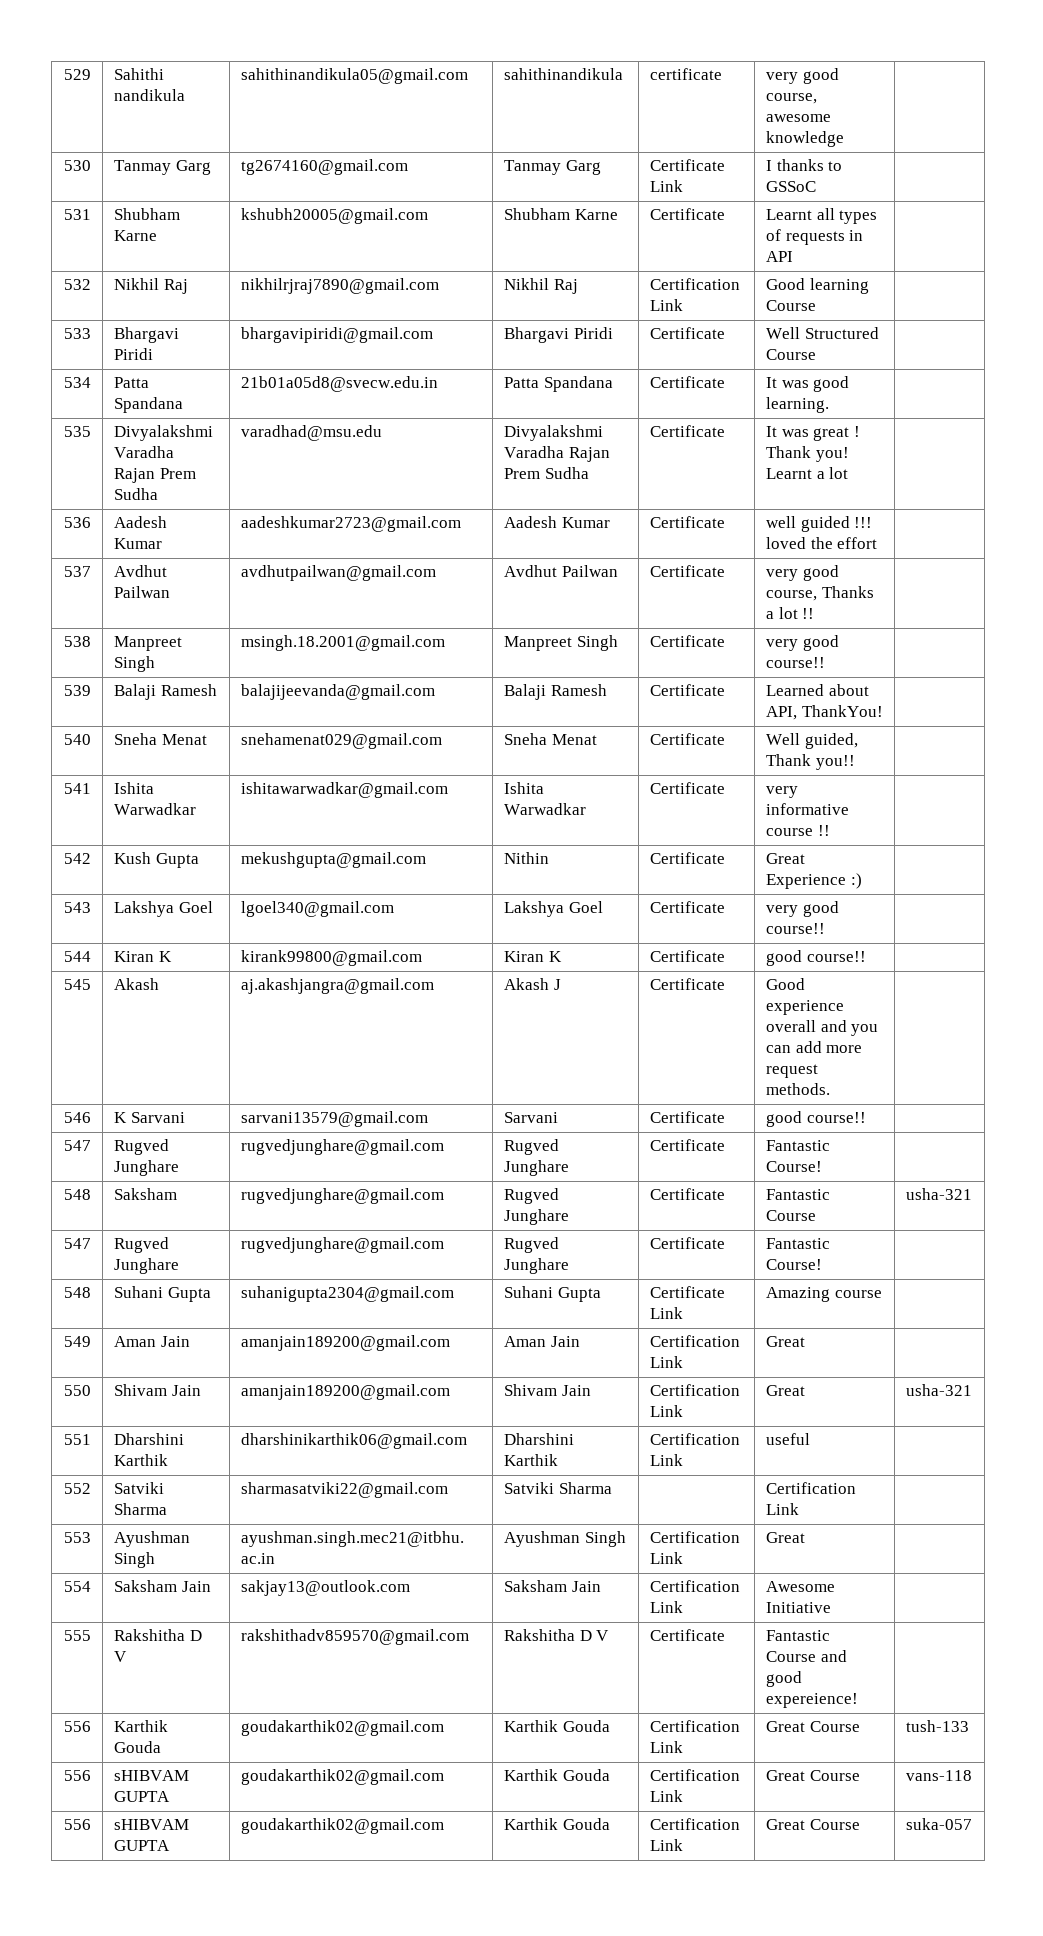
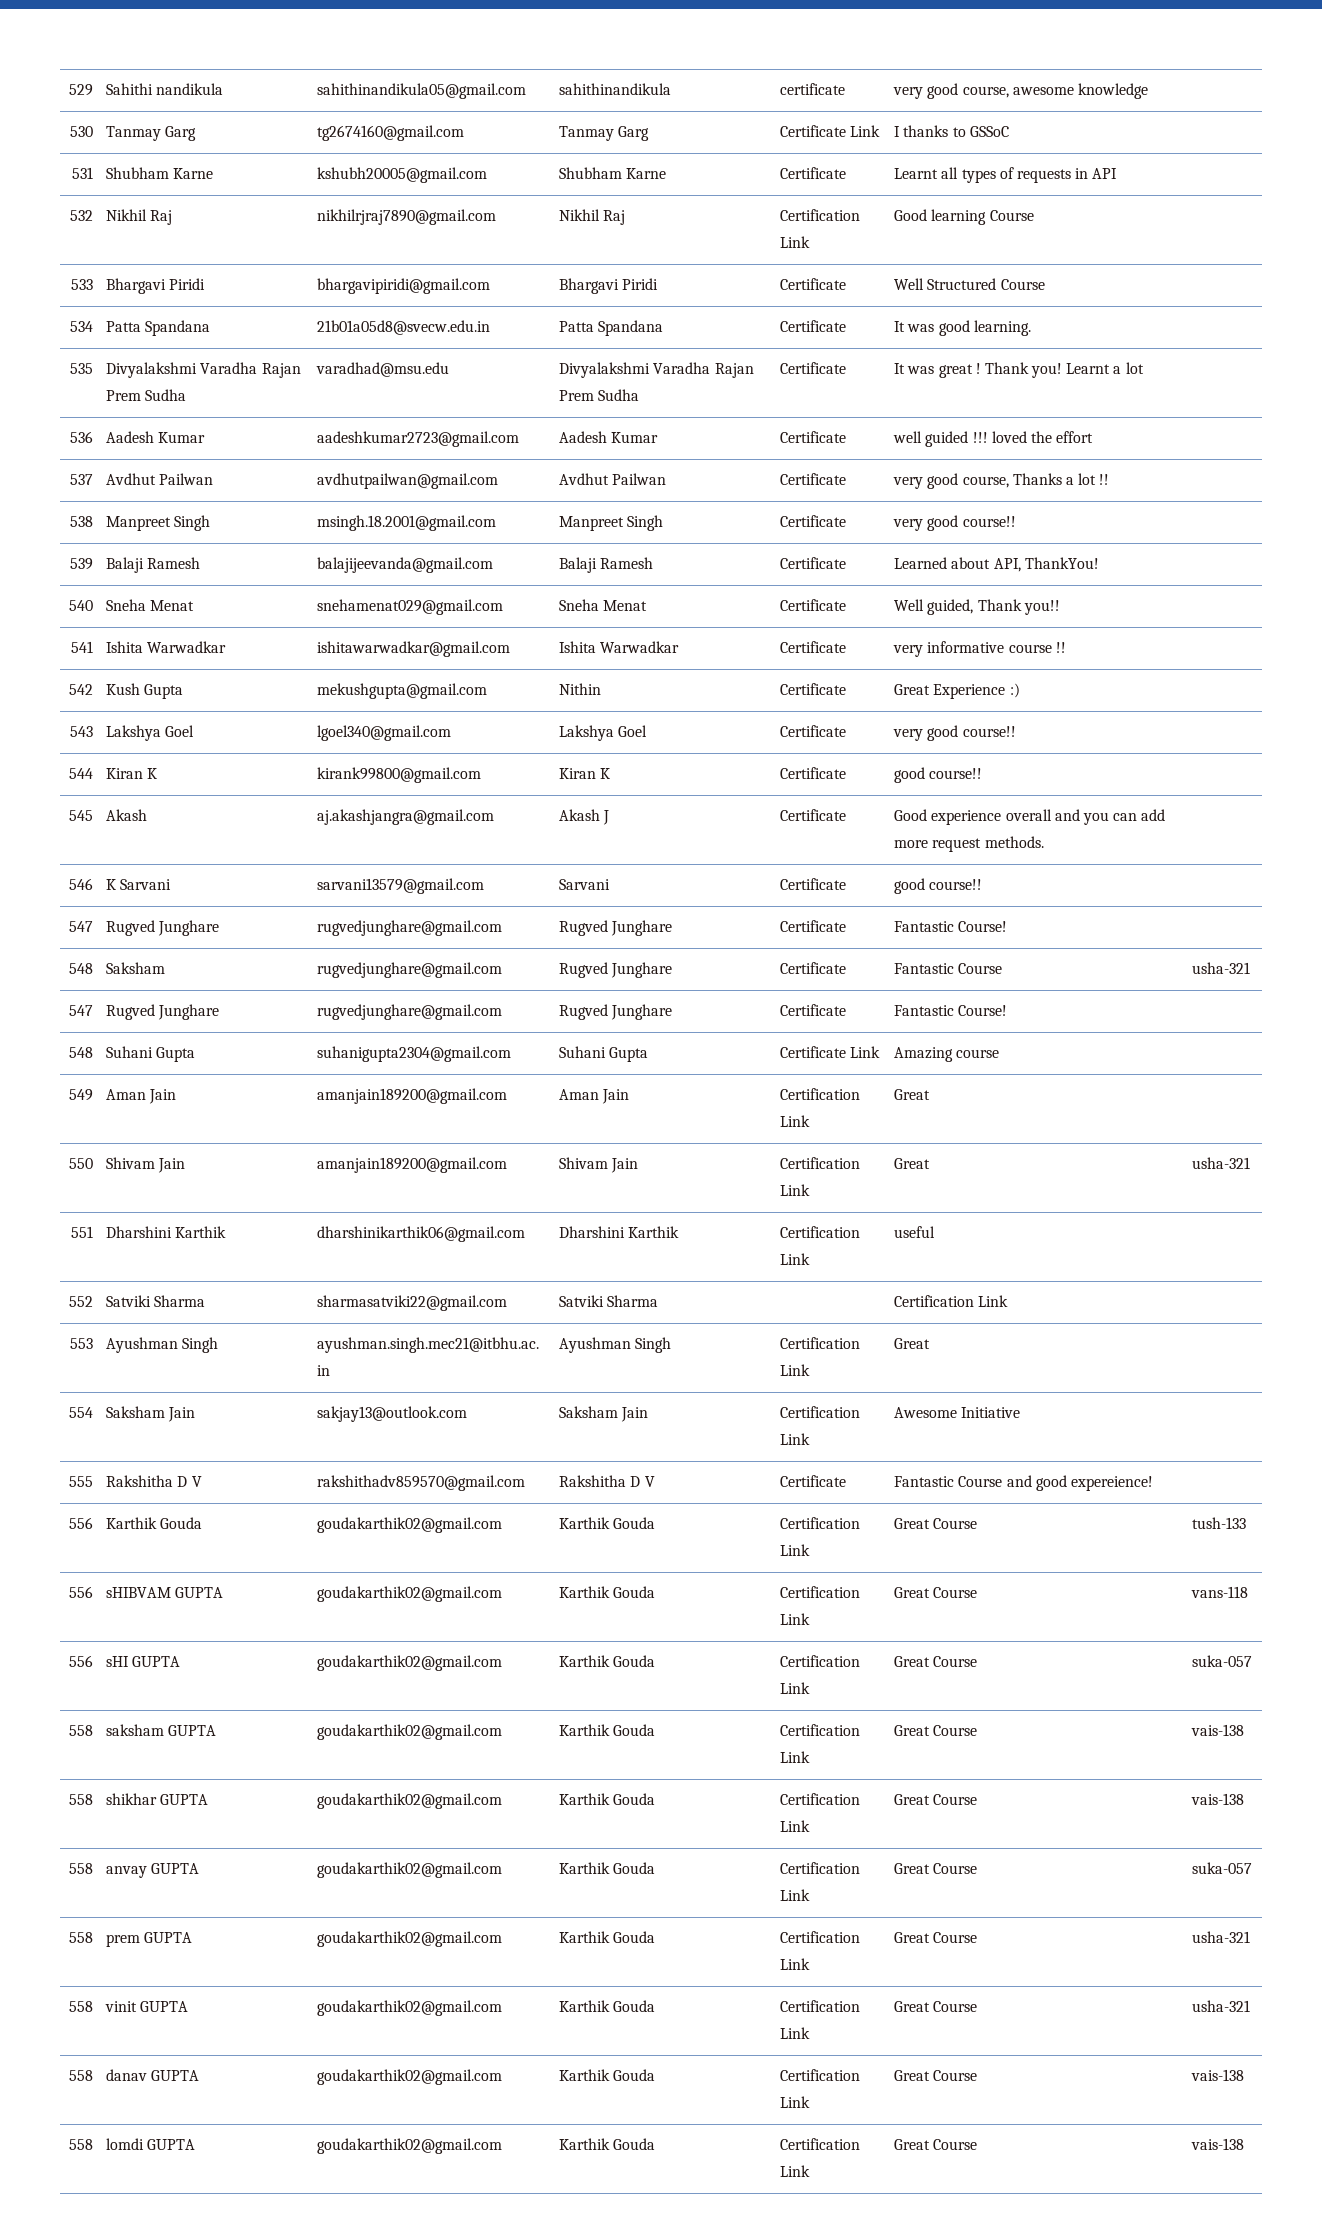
- 556 | sHIBVAM GUPTA | goudakarthik02@gmail.com | Karthik Gouda | Certification Link | Great Course | suka-057
+ 556 | sHI GUPTA | goudakarthik02@gmail.com | Karthik Gouda | Certification Link | Great Course | suka-057
+ 558 | saksham GUPTA | goudakarthik02@gmail.com | Karthik Gouda | Certification Link | Great Course | vais-138
+ 558 | shikhar GUPTA | goudakarthik02@gmail.com | Karthik Gouda | Certification Link | Great Course | vais-138
+ 558 | anvay GUPTA | goudakarthik02@gmail.com | Karthik Gouda | Certification Link | Great Course | suka-057
+ 558 | prem GUPTA | goudakarthik02@gmail.com | Karthik Gouda | Certification Link | Great Course | usha-321
+ 558 | vinit GUPTA | goudakarthik02@gmail.com | Karthik Gouda | Certification Link | Great Course | usha-321
+ 558 | danav GUPTA | goudakarthik02@gmail.com | Karthik Gouda | Certification Link | Great Course | vais-138
+ 558 | lomdi GUPTA | goudakarthik02@gmail.com | Karthik Gouda | Certification Link | Great Course | vais-138

